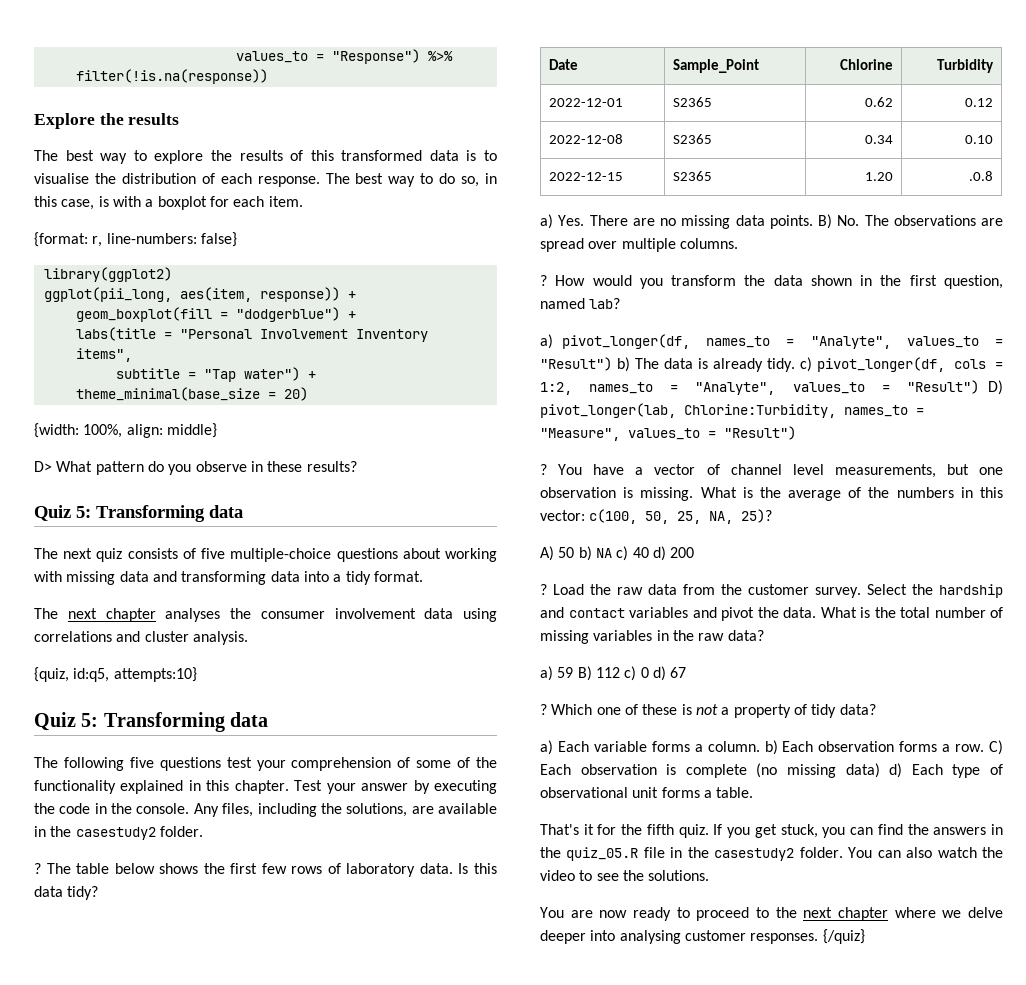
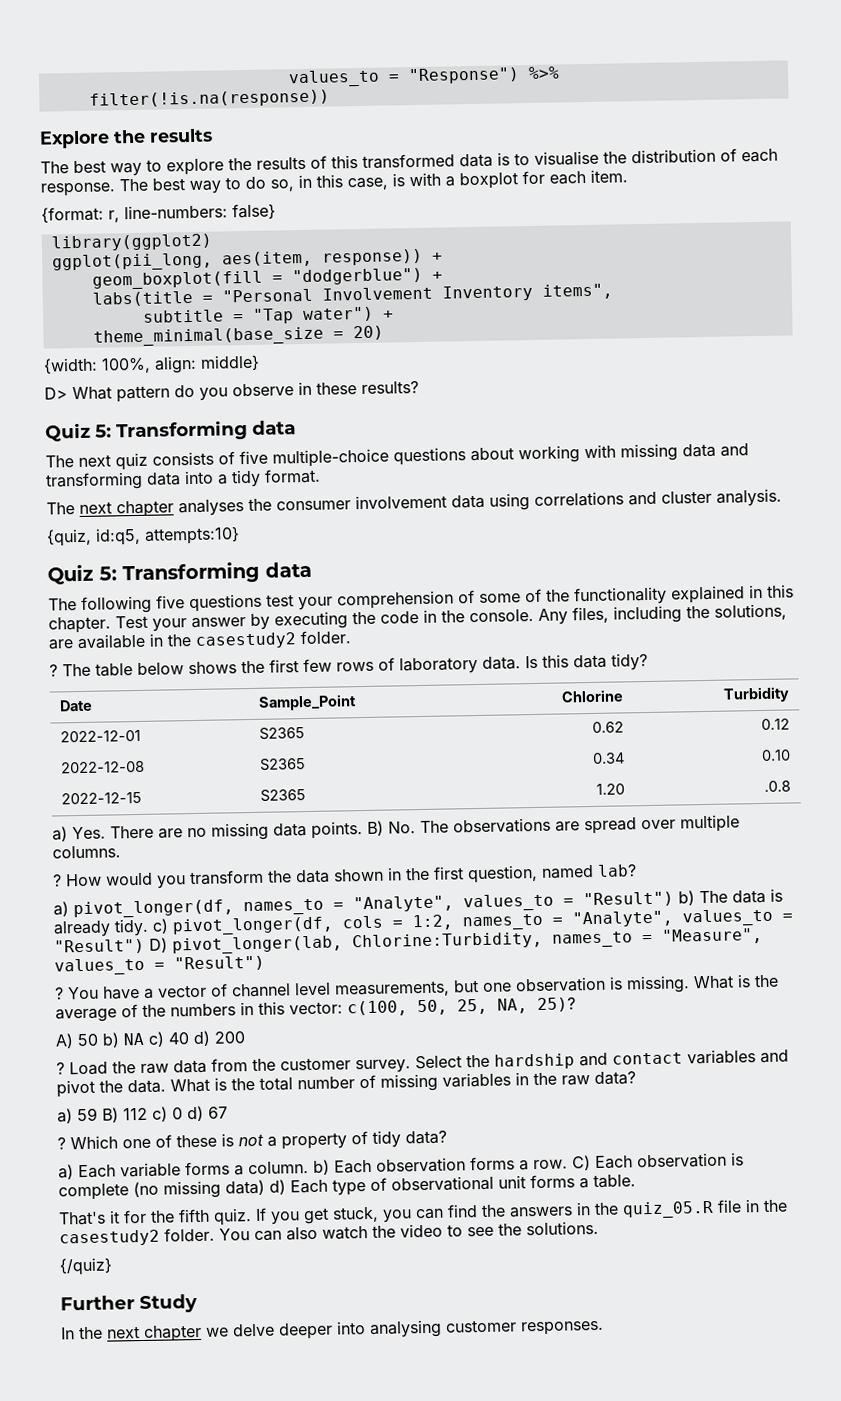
- You are now ready to proceed to the next chapter where we delve deeper into analysing customer responses. {/quiz}
+ {/quiz}
+ Further Study
+ In the next chapter we delve deeper into analysing customer responses.

